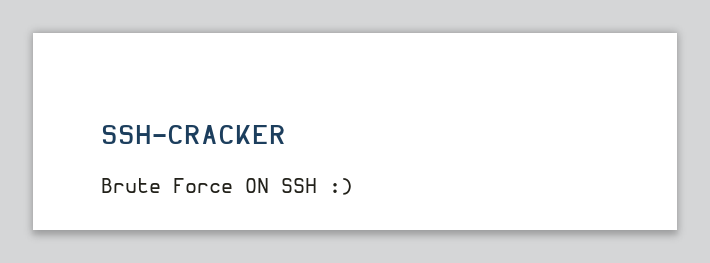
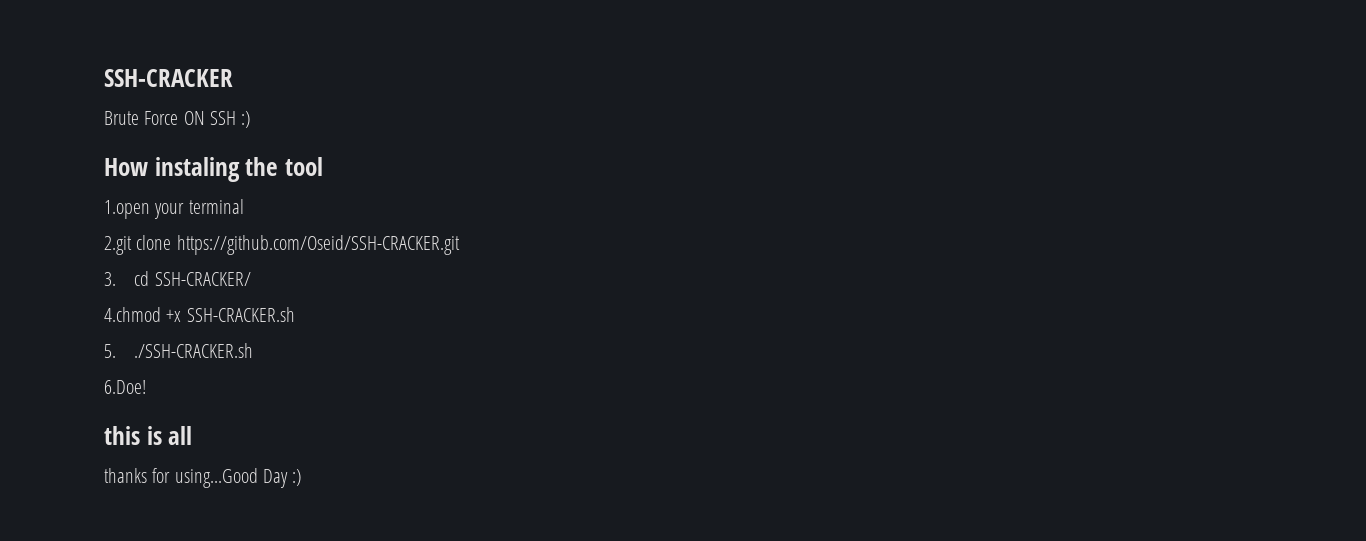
+ How instaling the tool
+ 1.open your terminal
+ 2.git clone https://github.com/Oseid/SSH-CRACKER.git
+ 3. cd SSH-CRACKER/
+ 4.chmod +x SSH-CRACKER.sh
+ 5. ./SSH-CRACKER.sh
+ 6.Doe!
+ this is all
+ thanks for using...Good Day :)

